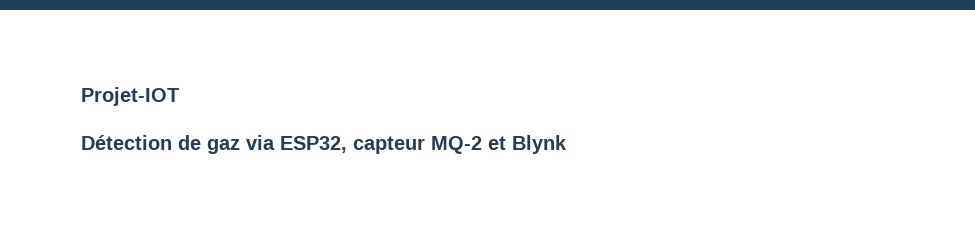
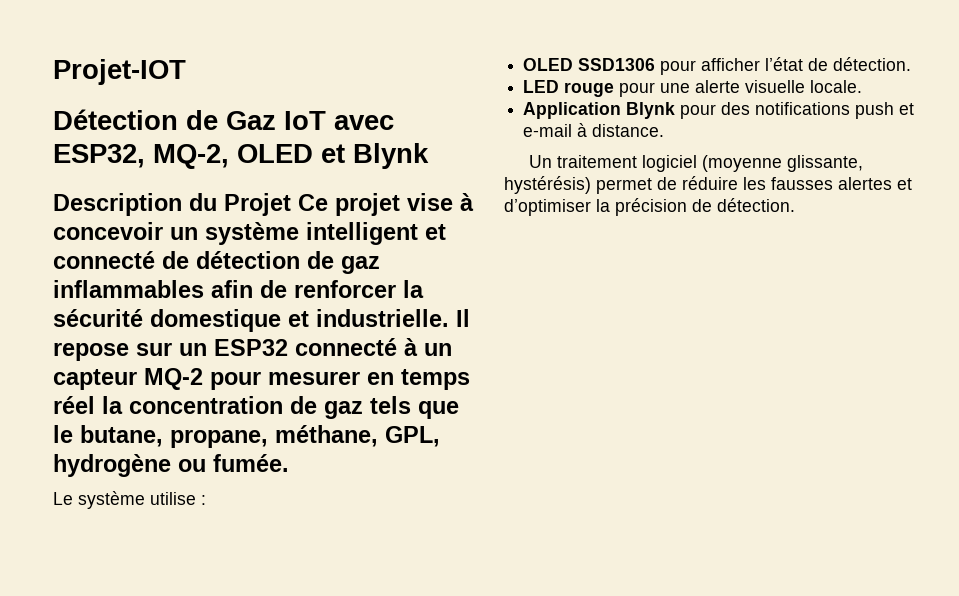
- Détection de gaz via ESP32, capteur MQ-2 et Blynk
+ Détection de Gaz IoT avec ESP32, MQ-2, OLED et Blynk
+ Description du Projet Ce projet vise à concevoir un système intelligent et connecté de détection de gaz inflammables afin de renforcer la sécurité domestique et industrielle. Il repose sur un ESP32 connecté à un capteur MQ-2 pour mesurer en temps réel la concentration de gaz tels que le butane, propane, méthane, GPL, hydrogène ou fumée.
+ Le système utilise :
+ OLED SSD1306 pour afficher l’état de détection.
+ LED rouge pour une alerte visuelle locale.
+ Application Blynk pour des notifications push et e-mail à distance.
+ Un traitement logiciel (moyenne glissante, hystérésis) permet de réduire les fausses alertes et d’optimiser la précision de détection.

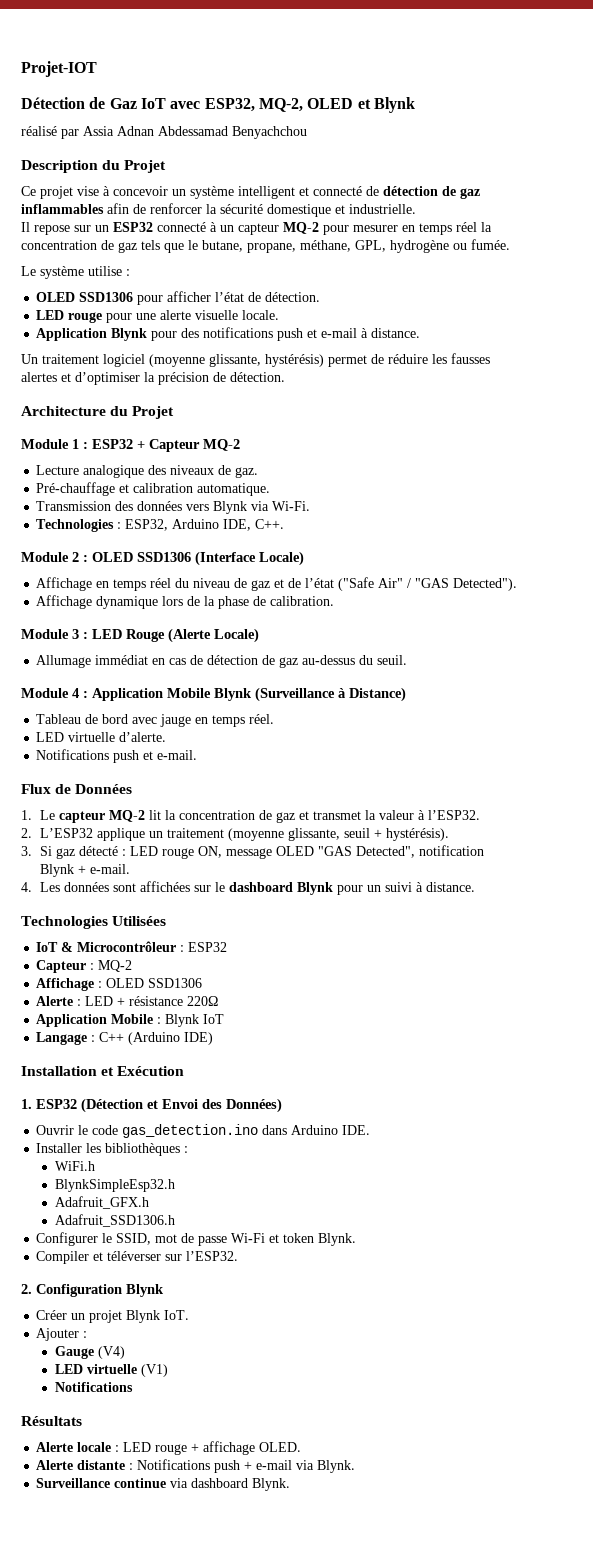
+ réalisé par Assia Adnan Abdessamad Benyachchou
- Description du Projet Ce projet vise à concevoir un système intelligent et connecté de détection de gaz inflammables afin de renforcer la sécurité domestique et industrielle. Il repose sur un ESP32 connecté à un capteur MQ-2 pour mesurer en temps réel la concentration de gaz tels que le butane, propane, méthane, GPL, hydrogène ou fumée.
+ Description du Projet
+ Ce projet vise à concevoir un système intelligent et connecté de détection de gaz inflammables afin de renforcer la sécurité domestique et industrielle.
+ Il repose sur un ESP32 connecté à un capteur MQ-2 pour mesurer en temps réel la concentration de gaz tels que le butane, propane, méthane, GPL, hydrogène ou fumée.
+ Architecture du Projet
+ Module 1 : ESP32 + Capteur MQ-2
+ Lecture analogique des niveaux de gaz.
+ Pré-chauffage et calibration automatique.
+ Transmission des données vers Blynk via Wi-Fi.
+ Technologies : ESP32, Arduino IDE, C++.
+ Module 2 : OLED SSD1306 (Interface Locale)
+ Affichage en temps réel du niveau de gaz et de l’état ("Safe Air" / "GAS Detected").
+ Affichage dynamique lors de la phase de calibration.
+ Module 3 : LED Rouge (Alerte Locale)
+ Allumage immédiat en cas de détection de gaz au-dessus du seuil.
+ Module 4 : Application Mobile Blynk (Surveillance à Distance)
+ Tableau de bord avec jauge en temps réel.
+ LED virtuelle d’alerte.
+ Notifications push et e-mail.
+ Flux de Données
+ 1. Le capteur MQ-2 lit la concentration de gaz et transmet la valeur à l’ESP32.
+ 2. L’ESP32 applique un traitement (moyenne glissante, seuil + hystérésis).
+ 3. Si gaz détecté : LED rouge ON, message OLED "GAS Detected", notification Blynk + e-mail.
+ 4. Les données sont affichées sur le dashboard Blynk pour un suivi à distance.
+ Technologies Utilisées
+ IoT & Microcontrôleur : ESP32
+ Capteur : MQ-2
+ Affichage : OLED SSD1306
+ Alerte : LED + résistance 220Ω
+ Application Mobile : Blynk IoT
+ Langage : C++ (Arduino IDE)
+ Installation et Exécution
+ 1. ESP32 (Détection et Envoi des Données)
+ Ouvrir le code gas_detection.ino dans Arduino IDE.
+ Installer les bibliothèques :
+ WiFi.h
+ BlynkSimpleEsp32.h
+ Adafruit_GFX.h
+ Adafruit_SSD1306.h
+ Configurer le SSID, mot de passe Wi-Fi et token Blynk.
+ Compiler et téléverser sur l’ESP32.
+ 2. Configuration Blynk
+ Créer un projet Blynk IoT.
+ Ajouter :
+ Gauge (V4)
+ LED virtuelle (V1)
+ Notifications
+ Résultats
+ Alerte locale : LED rouge + affichage OLED.
+ Alerte distante : Notifications push + e-mail via Blynk.
+ Surveillance continue via dashboard Blynk.

